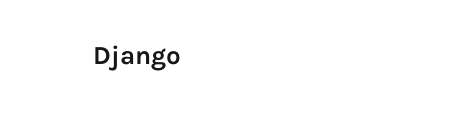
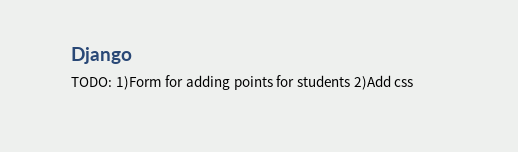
+ TODO: 1)Form for adding points for students 2)Add css

